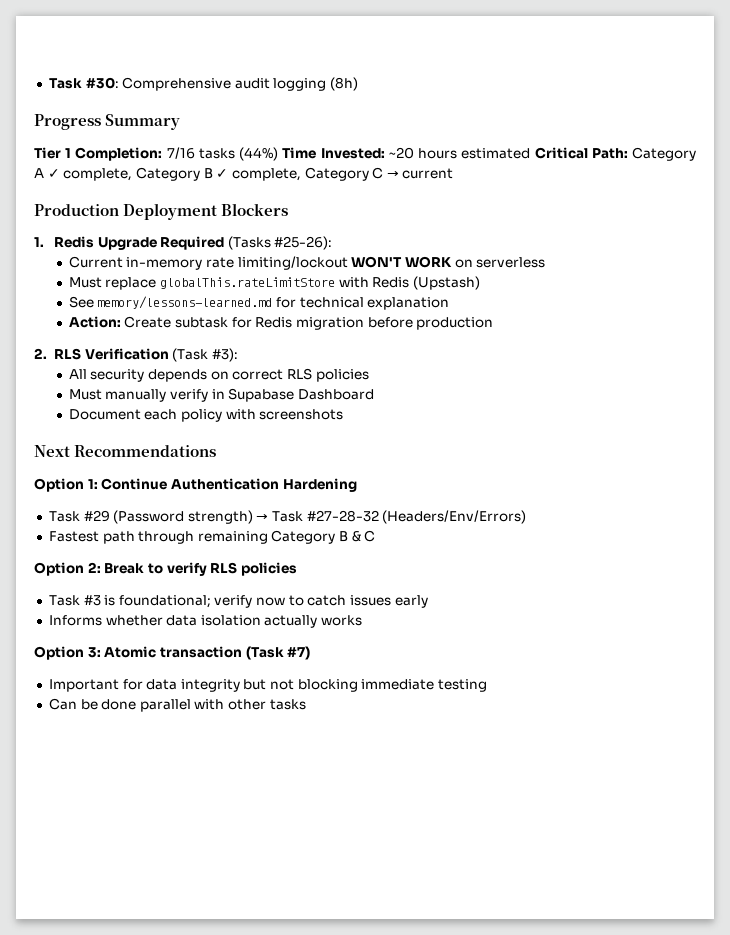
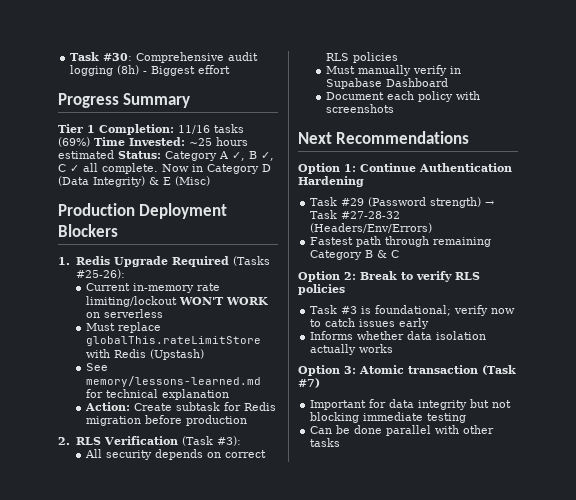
- Task #30: Comprehensive audit logging (8h)
+ Task #30: Comprehensive audit logging (8h) - Biggest effort
- Tier 1 Completion: 7/16 tasks (44%) Time Invested: ~20 hours estimated Critical Path: Category A ✓ complete, Category B ✓ complete, Category C → current
+ Tier 1 Completion: 11/16 tasks (69%) Time Invested: ~25 hours estimated Status: Category A ✓, B ✓, C ✓ all complete. Now in Category D (Data Integrity) & E (Misc)

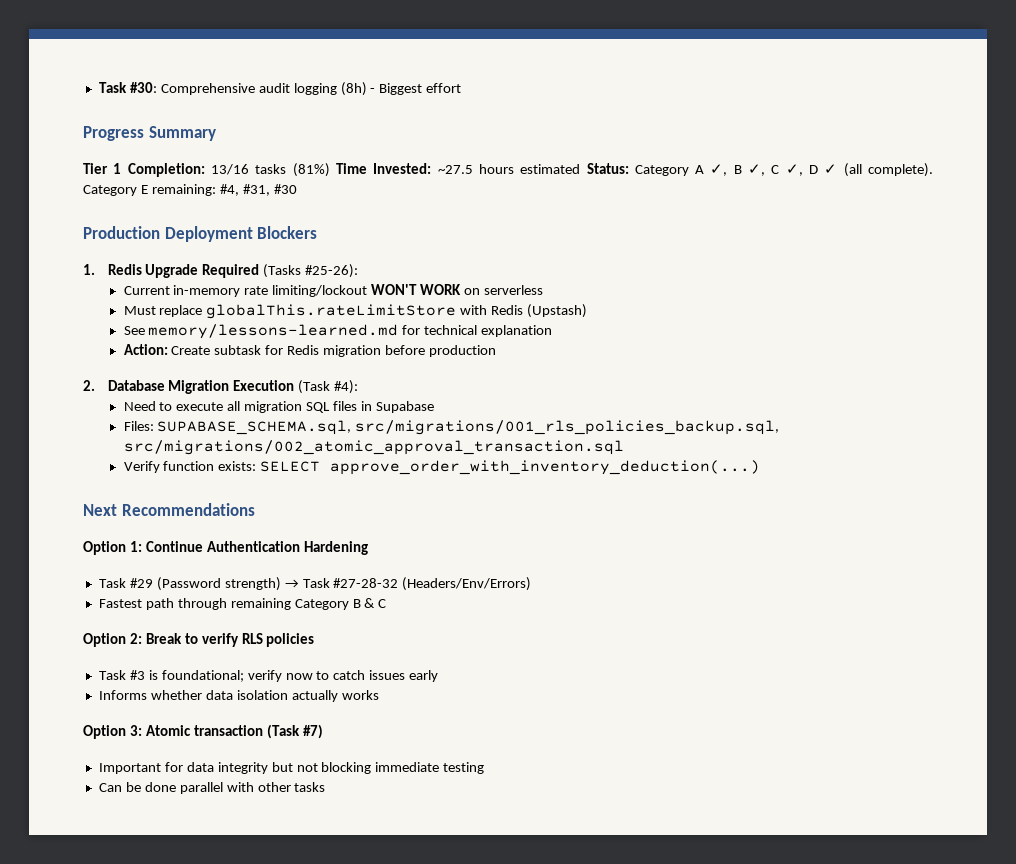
- Tier 1 Completion: 11/16 tasks (69%) Time Invested: ~25 hours estimated Status: Category A ✓, B ✓, C ✓ all complete. Now in Category D (Data Integrity) & E (Misc)
+ Tier 1 Completion: 13/16 tasks (81%) Time Invested: ~27.5 hours estimated Status: Category A ✓, B ✓, C ✓, D ✓ (all complete). Category E remaining: #4, #31, #30
- 2. RLS Verification (Task #3):
- All security depends on correct RLS policies
- Must manually verify in Supabase Dashboard
- Document each policy with screenshots
+ 2. Database Migration Execution (Task #4):
+ Need to execute all migration SQL files in Supabase
+ Files: SUPABASE_SCHEMA.sql, src/migrations/001_rls_policies_backup.sql, src/migrations/002_atomic_approval_transaction.sql
+ Verify function exists: SELECT approve_order_with_inventory_deduction(...)

